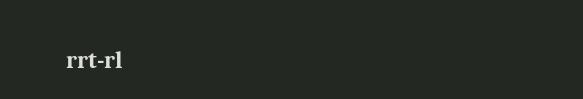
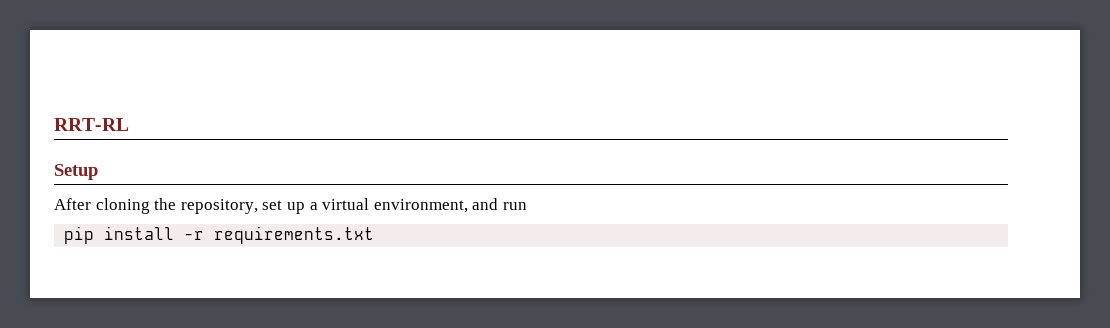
- rrt-rl
+ RRT-RL
+ Setup
+ After cloning the repository, set up a virtual environment, and run
+ pip install -r requirements.txt

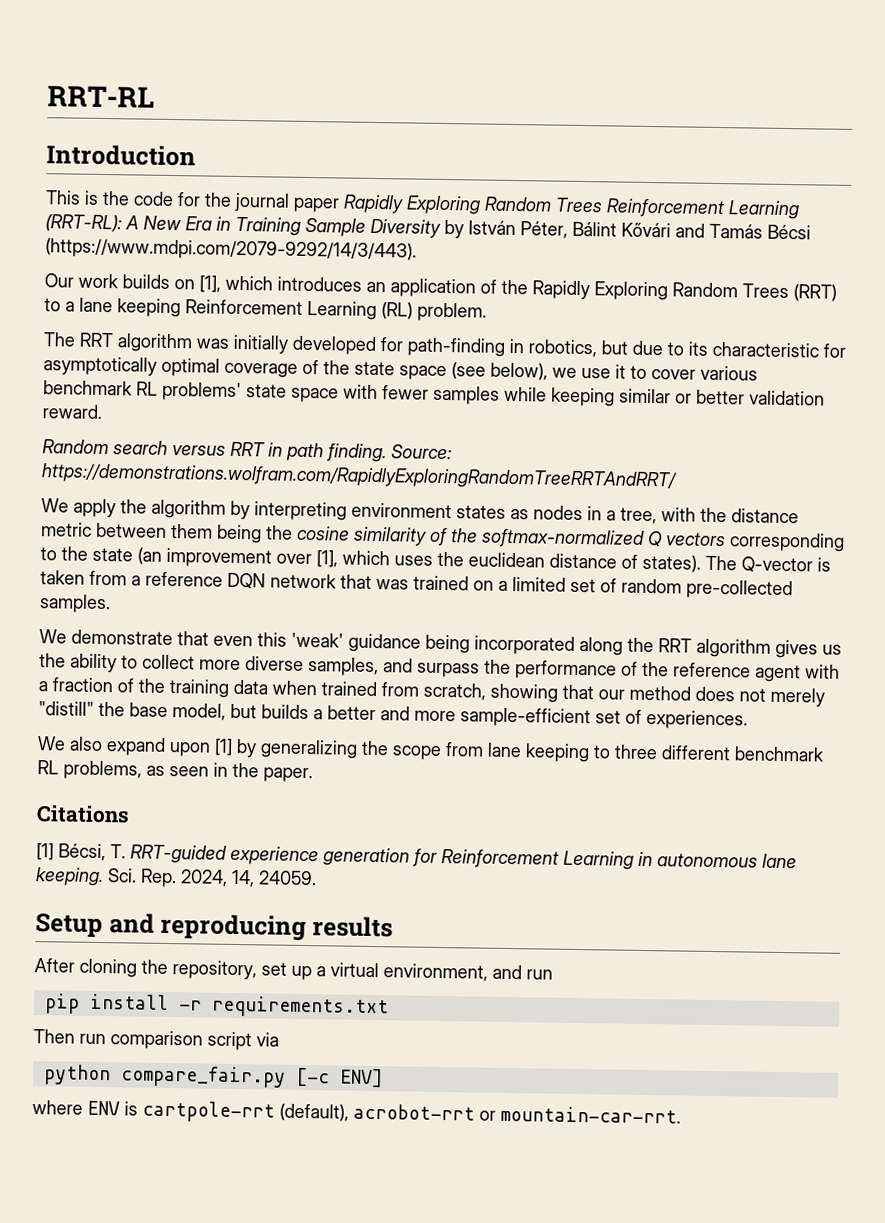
- Setup
+ Introduction
+ This is the code for the journal paper Rapidly Exploring Random Trees Reinforcement Learning (RRT-RL): A New Era in Training Sample Diversity by István Péter, Bálint Kővári and Tamás Bécsi (https://www.mdpi.com/2079-9292/14/3/443).
+ Our work builds on [1], which introduces an application of the Rapidly Exploring Random Trees (RRT) to a lane keeping Reinforcement Learning (RL) problem.
+ The RRT algorithm was initially developed for path-finding in robotics, but due to its characteristic for asymptotically optimal coverage of the state space (see below), we use it to cover various benchmark RL problems' state space with fewer samples while keeping similar or better validation reward.
+ Random search versus RRT in path finding. Source: https://demonstrations.wolfram.com/RapidlyExploringRandomTreeRRTAndRRT/
+ We apply the algorithm by interpreting environment states as nodes in a tree, with the distance metric between them being the cosine similarity of the softmax-normalized Q vectors corresponding to the state (an improvement over [1], which uses the euclidean distance of states). The Q-vector is taken from a reference DQN network that was trained on a limited set of random pre-collected samples.
+ We demonstrate that even this 'weak' guidance being incorporated along the RRT algorithm gives us the ability to collect more diverse samples, and surpass the performance of the reference agent with a fraction of the training data when trained from scratch, showing that our method does not merely "distill" the base model, but builds a better and more sample-efficient set of experiences.
+ We also expand upon [1] by generalizing the scope from lane keeping to three different benchmark RL problems, as seen in the paper.
+ Citations
+ [1] Bécsi, T. RRT-guided experience generation for Reinforcement Learning in autonomous lane keeping. Sci. Rep. 2024, 14, 24059.
+ Setup and reproducing results
+ Then run comparison script via
+ python compare_fair.py [-c ENV]
+ where ENV is cartpole-rrt (default), acrobot-rrt or mountain-car-rrt.

